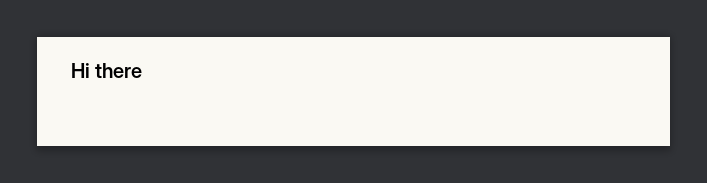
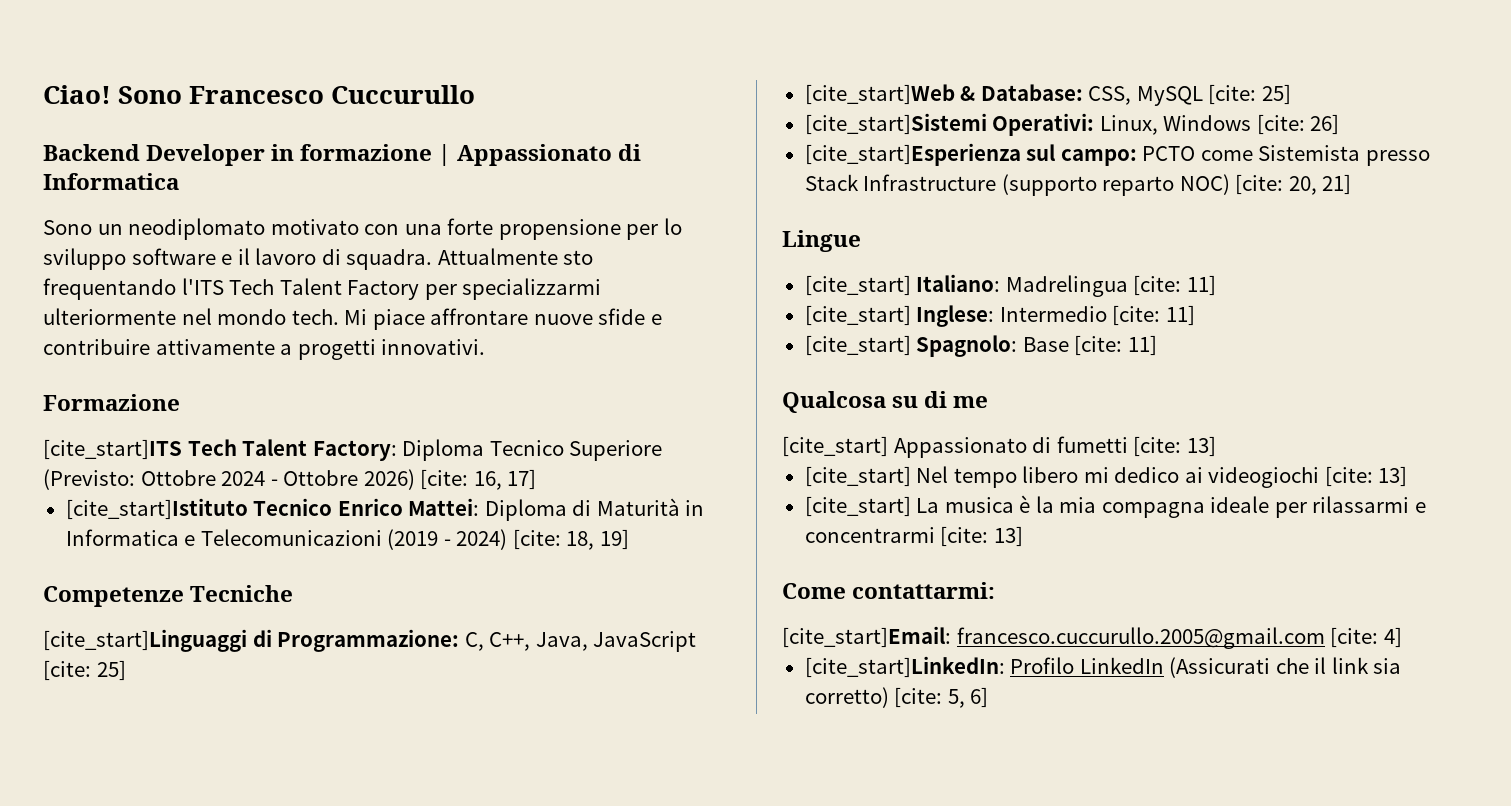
- Hi there
+ Ciao! Sono Francesco Cuccurullo
+ Backend Developer in formazione | Appassionato di Informatica
+ Sono un neodiplomato motivato con una forte propensione per lo sviluppo software e il lavoro di squadra. Attualmente sto frequentando l'ITS Tech Talent Factory per specializzarmi ulteriormente nel mondo tech. Mi piace affrontare nuove sfide e contribuire attivamente a progetti innovativi.
+ Formazione
+ [cite_start]ITS Tech Talent Factory: Diploma Tecnico Superiore (Previsto: Ottobre 2024 - Ottobre 2026) [cite: 16, 17]
+ [cite_start]Istituto Tecnico Enrico Mattei: Diploma di Maturità in Informatica e Telecomunicazioni (2019 - 2024) [cite: 18, 19]
+ Competenze Tecniche
+ [cite_start]Linguaggi di Programmazione: C, C++, Java, JavaScript [cite: 25]
+ [cite_start]Web & Database: CSS, MySQL [cite: 25]
+ [cite_start]Sistemi Operativi: Linux, Windows [cite: 26]
+ [cite_start]Esperienza sul campo: PCTO come Sistemista presso Stack Infrastructure (supporto reparto NOC) [cite: 20, 21]
+ Lingue
+ [cite_start] Italiano: Madrelingua [cite: 11]
+ [cite_start] Inglese: Intermedio [cite: 11]
+ [cite_start] Spagnolo: Base [cite: 11]
+ Qualcosa su di me
+ [cite_start] Appassionato di fumetti [cite: 13]
+ [cite_start] Nel tempo libero mi dedico ai videogiochi [cite: 13]
+ [cite_start] La musica è la mia compagna ideale per rilassarmi e concentrarmi [cite: 13]
+ Come contattarmi:
+ [cite_start]Email: francesco.cuccurullo.2005@gmail.com [cite: 4]
+ [cite_start]LinkedIn: Profilo LinkedIn (Assicurati che il link sia corretto) [cite: 5, 6]

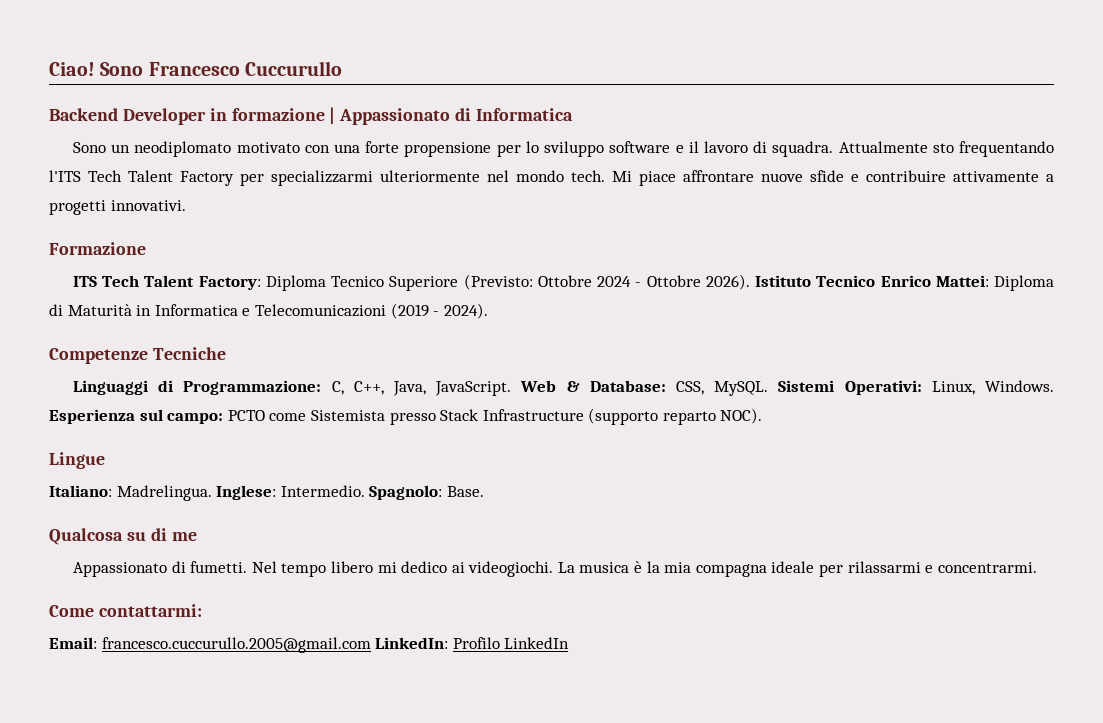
- [cite_start]ITS Tech Talent Factory: Diploma Tecnico Superiore (Previsto: Ottobre 2024 - Ottobre 2026) [cite: 16, 17]
- [cite_start]Istituto Tecnico Enrico Mattei: Diploma di Maturità in Informatica e Telecomunicazioni (2019 - 2024) [cite: 18, 19]
+ ITS Tech Talent Factory: Diploma Tecnico Superiore (Previsto: Ottobre 2024 - Ottobre 2026). Istituto Tecnico Enrico Mattei: Diploma di Maturità in Informatica e Telecomunicazioni (2019 - 2024).
- [cite_start]Linguaggi di Programmazione: C, C++, Java, JavaScript [cite: 25]
- [cite_start]Web & Database: CSS, MySQL [cite: 25]
- [cite_start]Sistemi Operativi: Linux, Windows [cite: 26]
- [cite_start]Esperienza sul campo: PCTO come Sistemista presso Stack Infrastructure (supporto reparto NOC) [cite: 20, 21]
+ Linguaggi di Programmazione: C, C++, Java, JavaScript. Web & Database: CSS, MySQL. Sistemi Operativi: Linux, Windows. Esperienza sul campo: PCTO come Sistemista presso Stack Infrastructure (supporto reparto NOC).
  Lingue
- [cite_start] Italiano: Madrelingua [cite: 11]
- [cite_start] Inglese: Intermedio [cite: 11]
- [cite_start] Spagnolo: Base [cite: 11]
+ Italiano: Madrelingua. Inglese: Intermedio. Spagnolo: Base.
- [cite_start] Appassionato di fumetti [cite: 13]
- [cite_start] Nel tempo libero mi dedico ai videogiochi [cite: 13]
- [cite_start] La musica è la mia compagna ideale per rilassarmi e concentrarmi [cite: 13]
+ Appassionato di fumetti. Nel tempo libero mi dedico ai videogiochi. La musica è la mia compagna ideale per rilassarmi e concentrarmi.
- [cite_start]Email: francesco.cuccurullo.2005@gmail.com [cite: 4]
- [cite_start]LinkedIn: Profilo LinkedIn (Assicurati che il link sia corretto) [cite: 5, 6]
+ Email: francesco.cuccurullo.2005@gmail.com LinkedIn: Profilo LinkedIn

